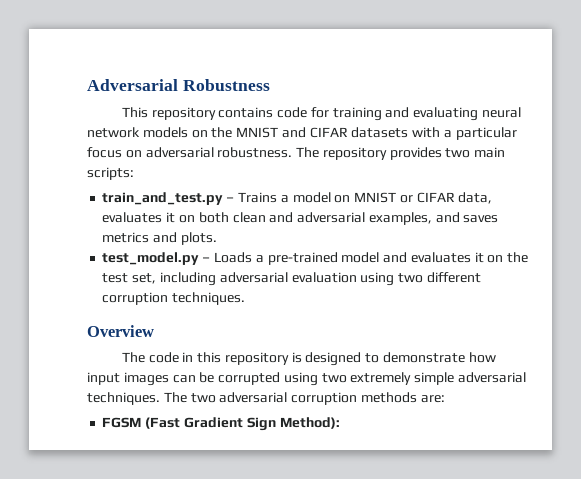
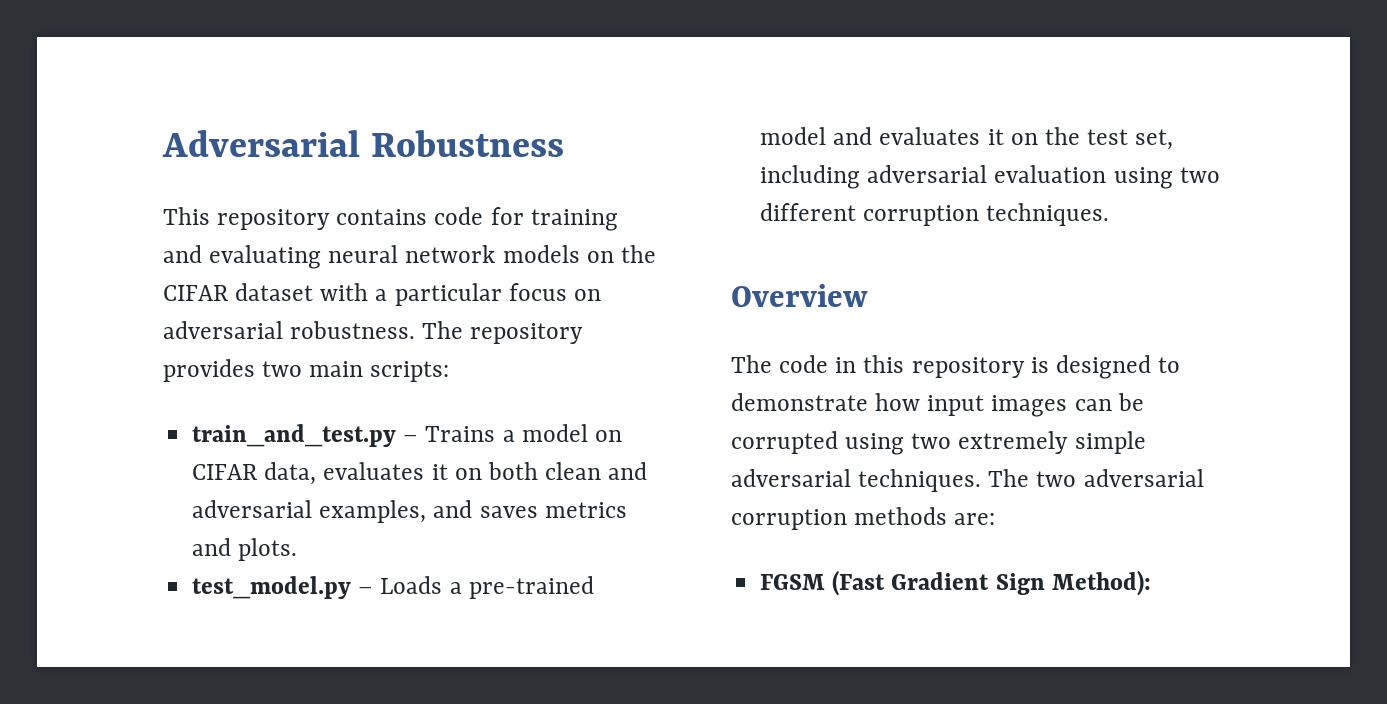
- This repository contains code for training and evaluating neural network models on the MNIST and CIFAR datasets with a particular focus on adversarial robustness.
+ This repository contains code for training and evaluating neural network models on the CIFAR dataset with a particular focus on adversarial robustness.
- train_and_test.py – Trains a model on MNIST or CIFAR data, evaluates it on both clean and adversarial examples, and saves metrics and plots.
+ train_and_test.py – Trains a model on CIFAR data, evaluates it on both clean and adversarial examples, and saves metrics and plots.

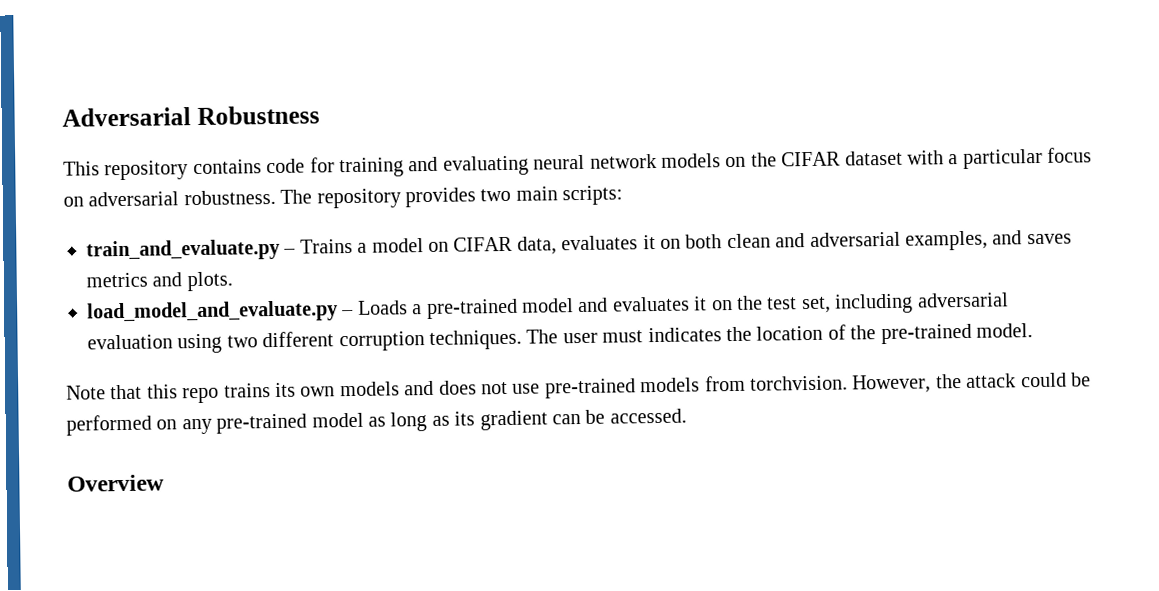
- train_and_test.py – Trains a model on CIFAR data, evaluates it on both clean and adversarial examples, and saves metrics and plots.
+ train_and_evaluate.py – Trains a model on CIFAR data, evaluates it on both clean and adversarial examples, and saves metrics and plots.
- test_model.py – Loads a pre-trained model and evaluates it on the test set, including adversarial evaluation using two different corruption techniques.
+ load_model_and_evaluate.py – Loads a pre-trained model and evaluates it on the test set, including adversarial evaluation using two different corruption techniques. The user must indicates the location of the pre-trained model.
+ Note that this repo trains its own models and does not use pre-trained models from torchvision. However, the attack could be performed on any pre-trained model as long as its gradient can be accessed.
  Overview
- The code in this repository is designed to demonstrate how input images can be corrupted using two extremely simple adversarial techniques. The two adversarial corruption methods are:
- FGSM (Fast Gradient Sign Method):

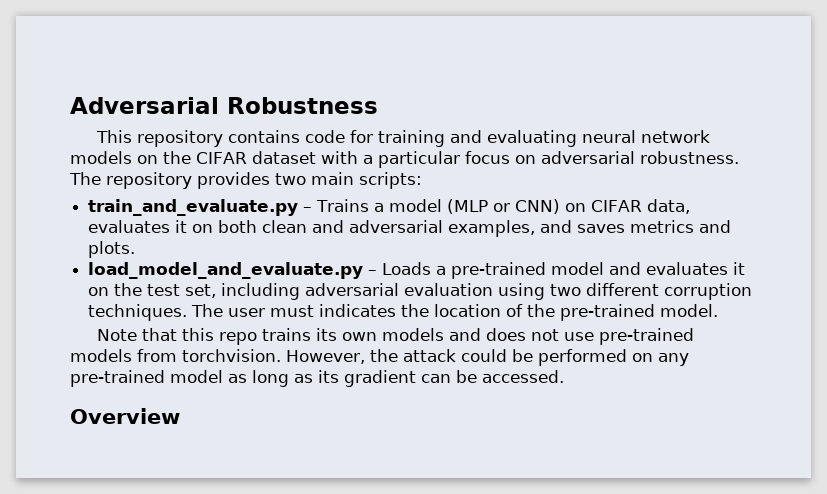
- train_and_evaluate.py – Trains a model on CIFAR data, evaluates it on both clean and adversarial examples, and saves metrics and plots.
+ train_and_evaluate.py – Trains a model (MLP or CNN) on CIFAR data, evaluates it on both clean and adversarial examples, and saves metrics and plots.

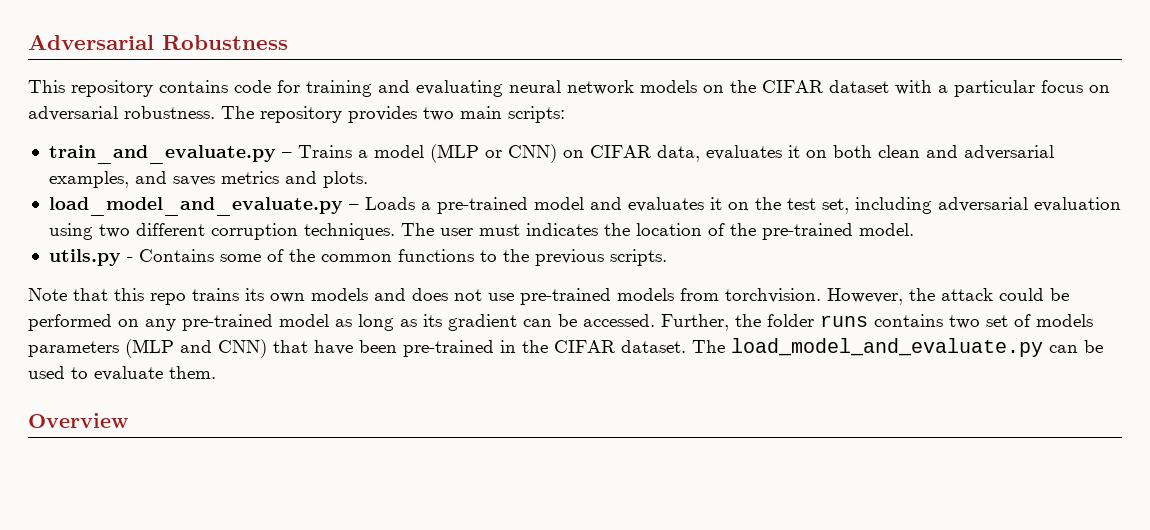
+ utils.py - Contains some of the common functions to the previous scripts.
+ Further, the folder runs contains two set of models parameters (MLP and CNN) that have been pre-trained in the CIFAR dataset. The load_model_and_evaluate.py can be used to evaluate them.

